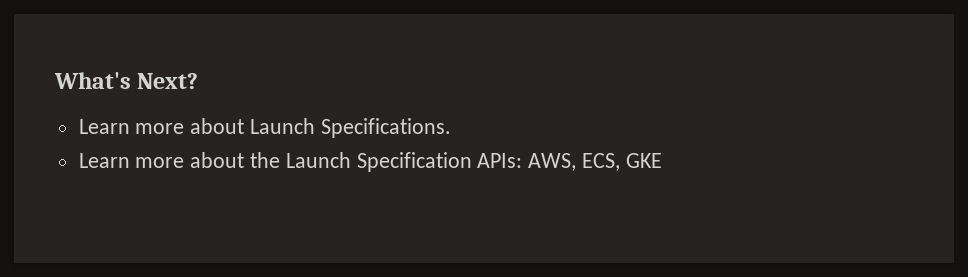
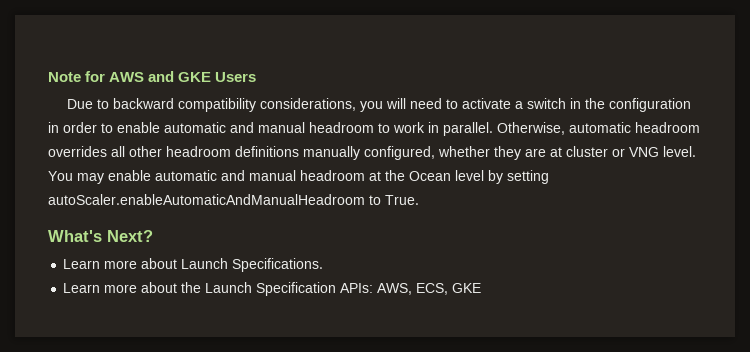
+ Note for AWS and GKE Users
+ Due to backward compatibility considerations, you will need to activate a switch in the configuration in order to enable automatic and manual headroom to work in parallel. Otherwise, automatic headroom overrides all other headroom definitions manually configured, whether they are at cluster or VNG level. You may enable automatic and manual headroom at the Ocean level by setting autoScaler.enableAutomaticAndManualHeadroom to True.

